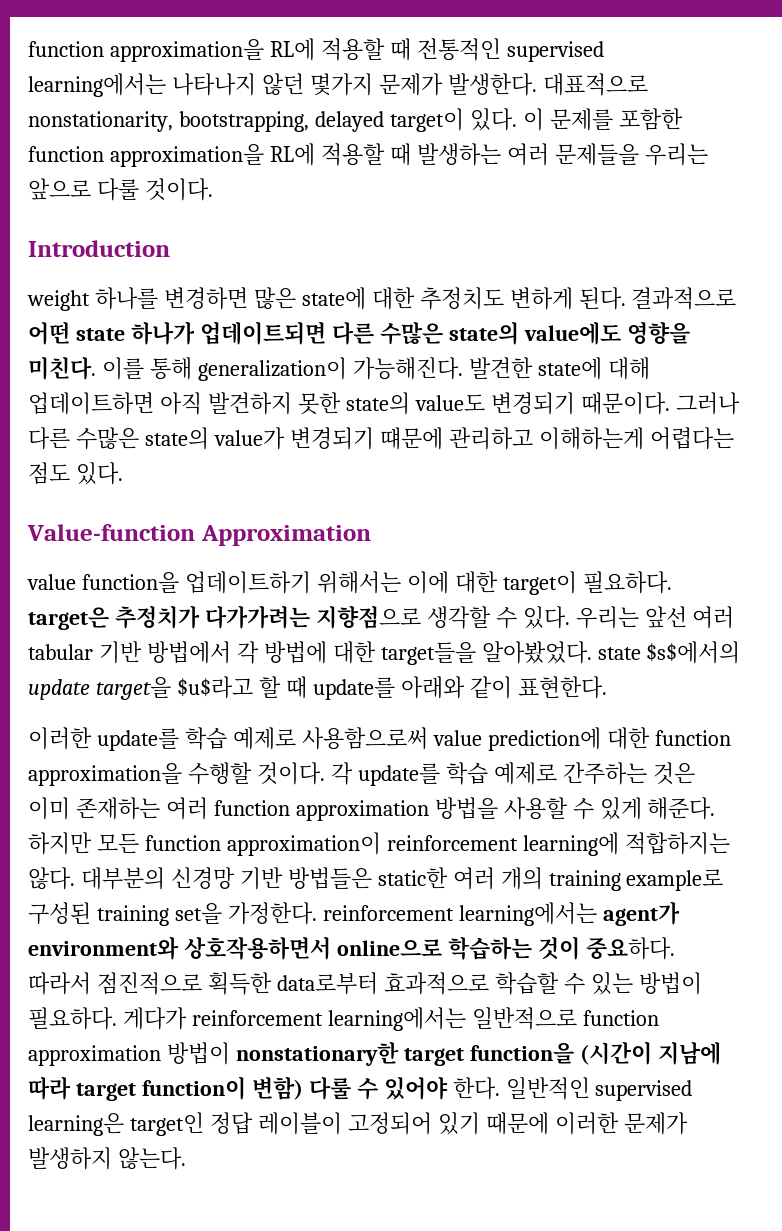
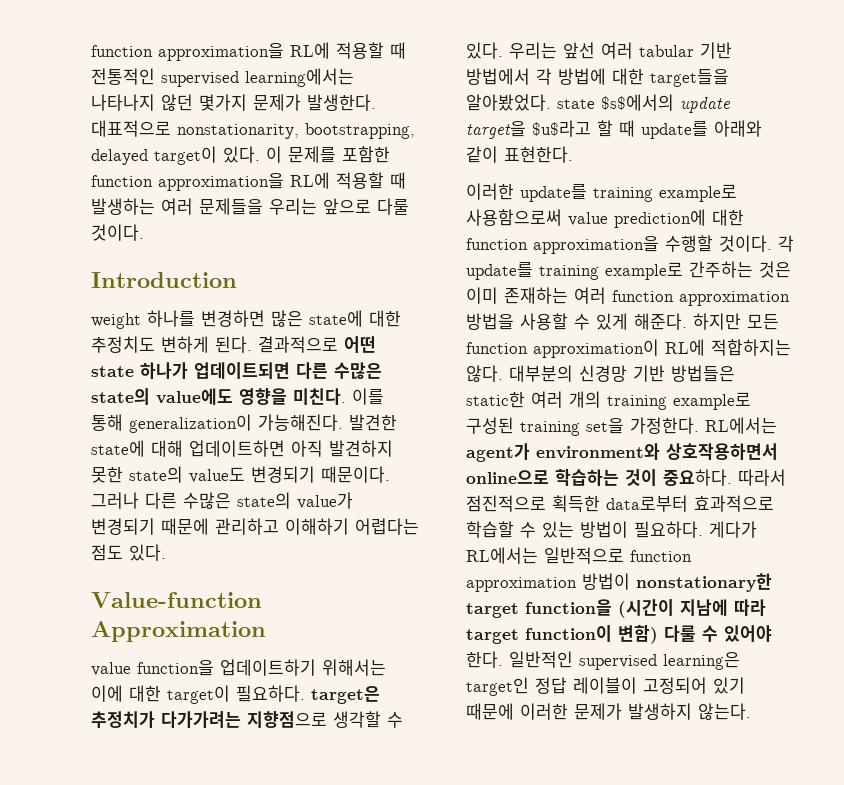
- 그러나 다른 수많은 state의 value가 변경되기 떄문에 관리하고 이해하는게 어렵다는 점도 있다.
+ 그러나 다른 수많은 state의 value가 변경되기 때문에 관리하고 이해하기 어렵다는 점도 있다.
- 이러한 update를 학습 예제로 사용함으로써 value prediction에 대한 function approximation을 수행할 것이다.
+ 이러한 update를 training example로 사용함으로써 value prediction에 대한 function approximation을 수행할 것이다.
- 각 update를 학습 예제로 간주하는 것은 이미 존재하는 여러 function approximation 방법을 사용할 수 있게 해준다.
+ 각 update를 training example로 간주하는 것은 이미 존재하는 여러 function approximation 방법을 사용할 수 있게 해준다.
- 하지만 모든 function approximation이 reinforcement learning에 적합하지는 않다.
+ 하지만 모든 function approximation이 RL에 적합하지는 않다.
- 대부분의 신경망 기반 방법들은 static한 여러 개의 training example로 구성된 training set을 가정한다. reinforcement learning에서는 agent가 environment와 상호작용하면서 online으로 학습하는 것이 중요하다.
+ 대부분의 신경망 기반 방법들은 static한 여러 개의 training example로 구성된 training set을 가정한다. RL에서는 agent가 environment와 상호작용하면서 online으로 학습하는 것이 중요하다.
- 게다가 reinforcement learning에서는 일반적으로 function approximation 방법이 nonstationary한 target function을 (시간이 지남에 따라 target function이 변함) 다룰 수 있어야 한다.
+ 게다가 RL에서는 일반적으로 function approximation 방법이 nonstationary한 target function을 (시간이 지남에 따라 target function이 변함) 다룰 수 있어야 한다.

